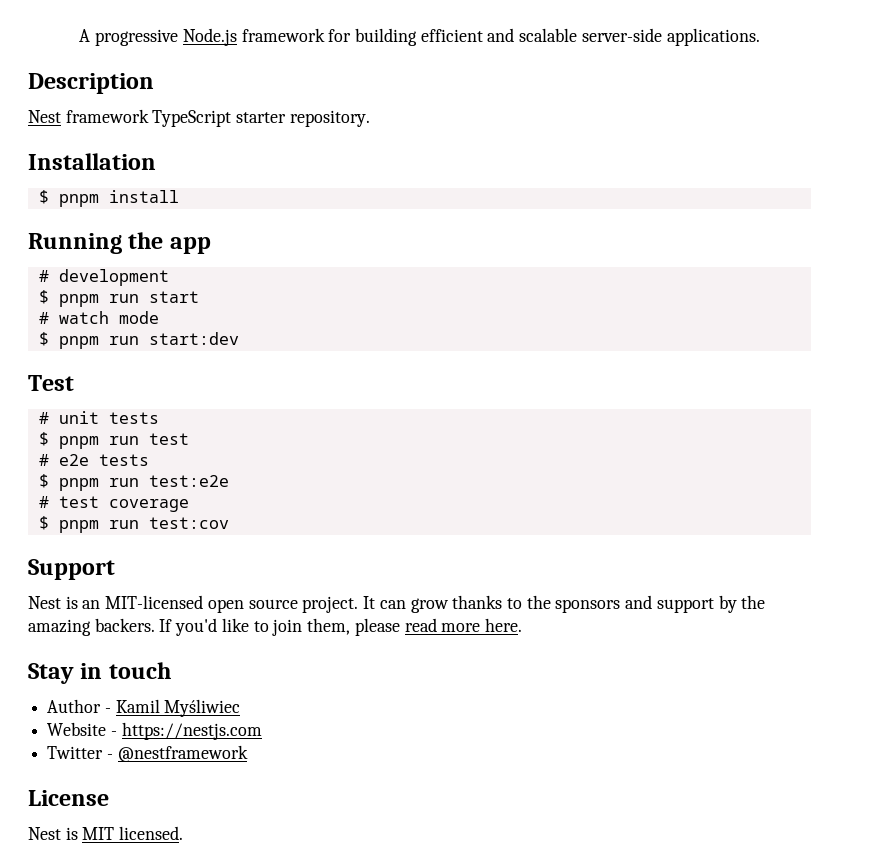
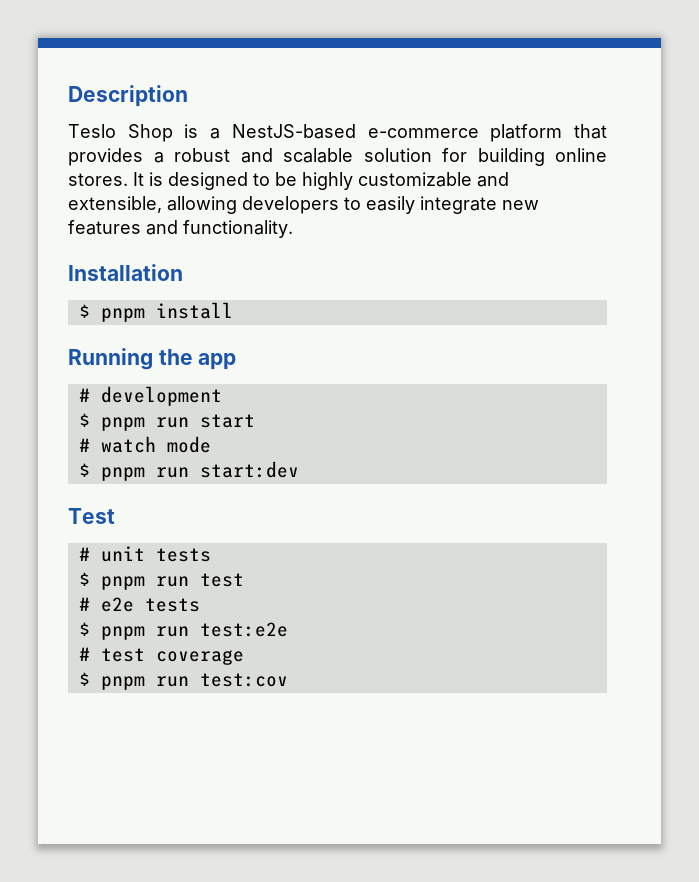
- A progressive Node.js framework for building efficient and scalable server-side applications.
  Description
- Nest framework TypeScript starter repository.
+ Teslo Shop is a NestJS-based e-commerce platform that provides a robust and scalable solution for building online stores. It is designed to be highly customizable and extensible, allowing developers to easily integrate new features and functionality.
- Support
- Nest is an MIT-licensed open source project. It can grow thanks to the sponsors and support by the amazing backers. If you'd like to join them, please read more here.
- Stay in touch
- Author - Kamil Myśliwiec
- Website - https://nestjs.com
- Twitter - @nestframework
- License
- Nest is MIT licensed.

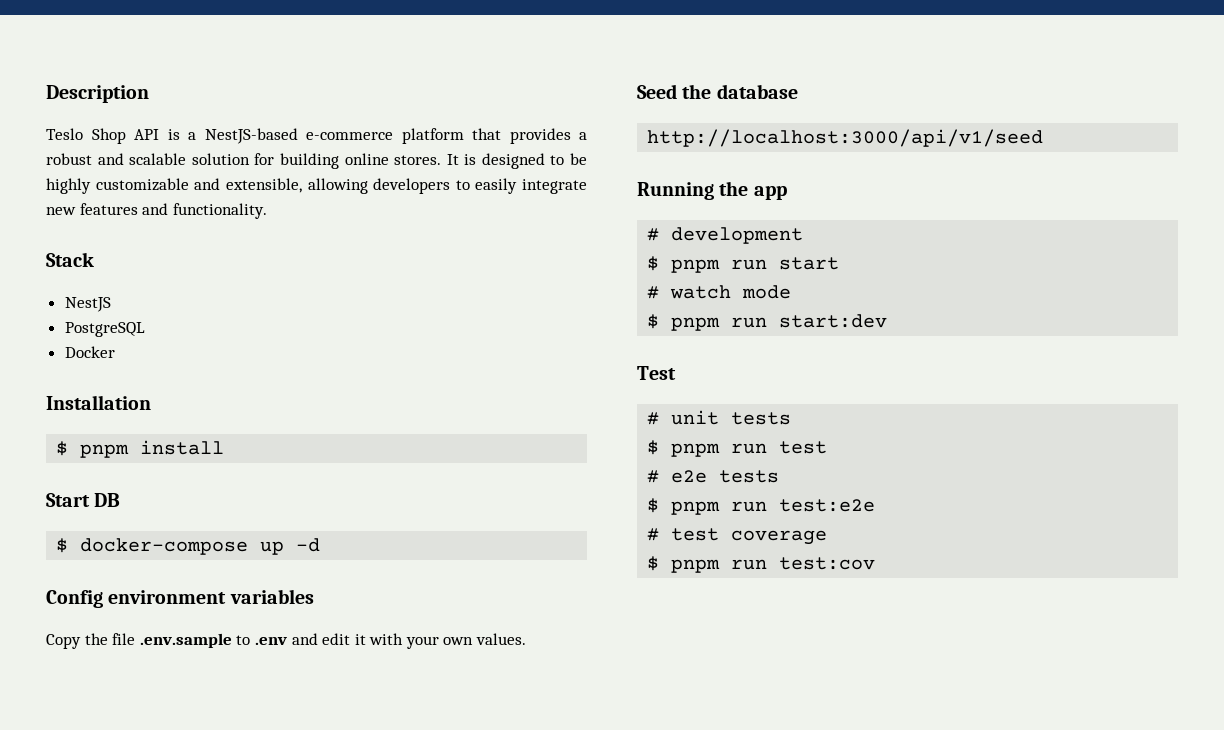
- Teslo Shop is a NestJS-based e-commerce platform that provides a robust and scalable solution for building online stores.
+ Teslo Shop API is a NestJS-based e-commerce platform that provides a robust and scalable solution for building online stores.
+ Stack
+ NestJS
+ PostgreSQL
+ Docker
+ Start DB
+ $ docker-compose up -d
+ Config environment variables
+ Copy the file .env.sample to .env and edit it with your own values.
+ Seed the database
+ http://localhost:3000/api/v1/seed

